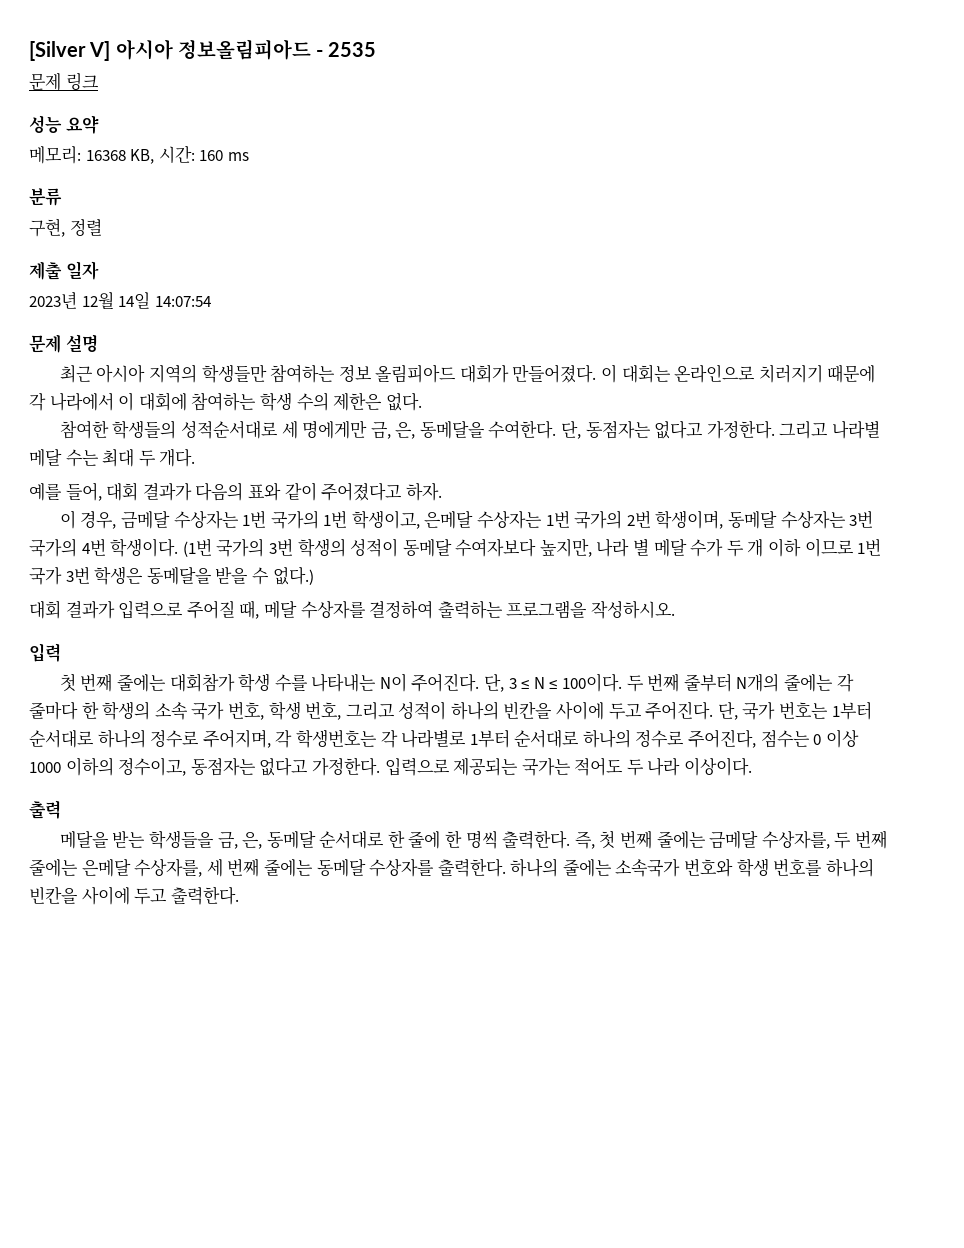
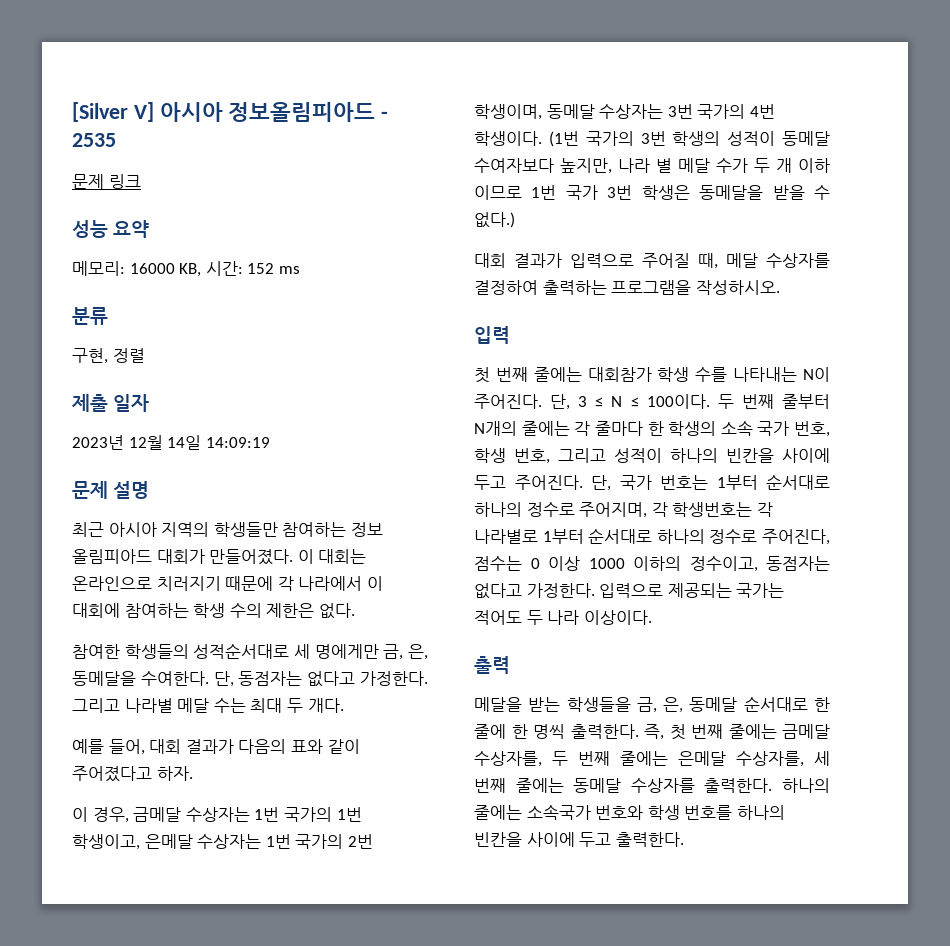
- 메모리: 16368 KB, 시간: 160 ms
+ 메모리: 16000 KB, 시간: 152 ms
- 2023년 12월 14일 14:07:54
+ 2023년 12월 14일 14:09:19

